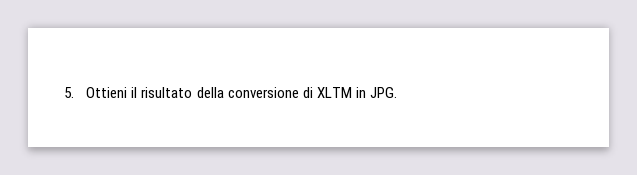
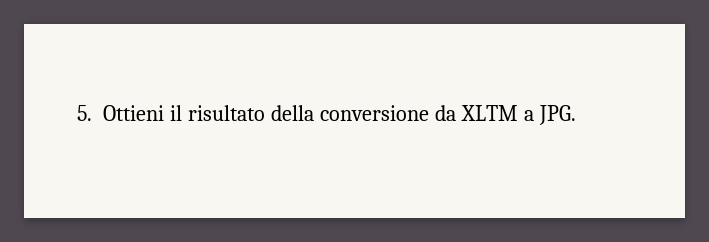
- 5. Ottieni il risultato della conversione di XLTM in JPG.
+ 5. Ottieni il risultato della conversione da XLTM a JPG.

